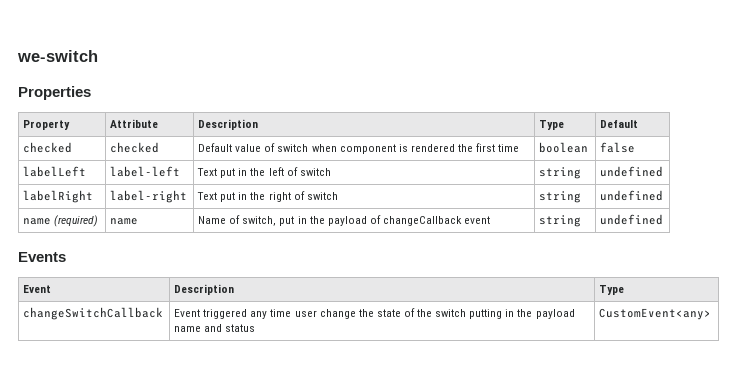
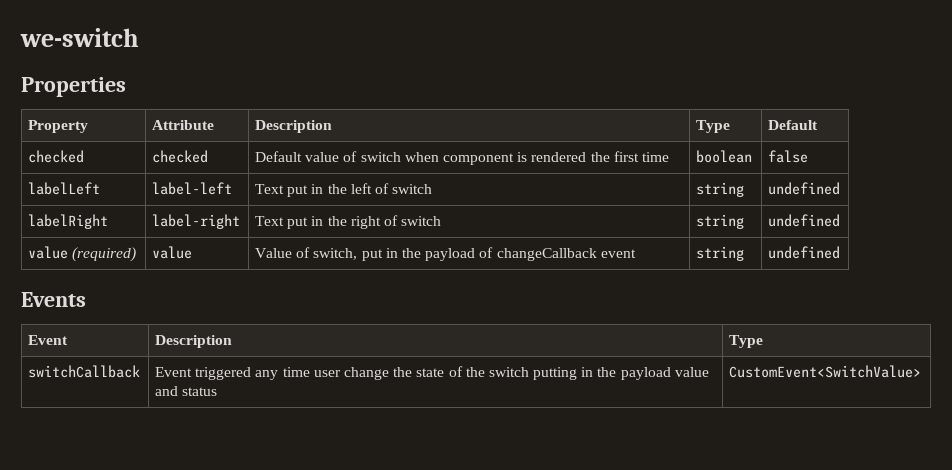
- name (required) | name | Name of switch, put in the payload of changeCallback event | string | undefined
+ value (required) | value | Value of switch, put in the payload of changeCallback event | string | undefined
- changeSwitchCallback | Event triggered any time user change the state of the switch putting in the payload name and status | CustomEvent<any>
+ switchCallback | Event triggered any time user change the state of the switch putting in the payload value and status | CustomEvent<SwitchValue>

